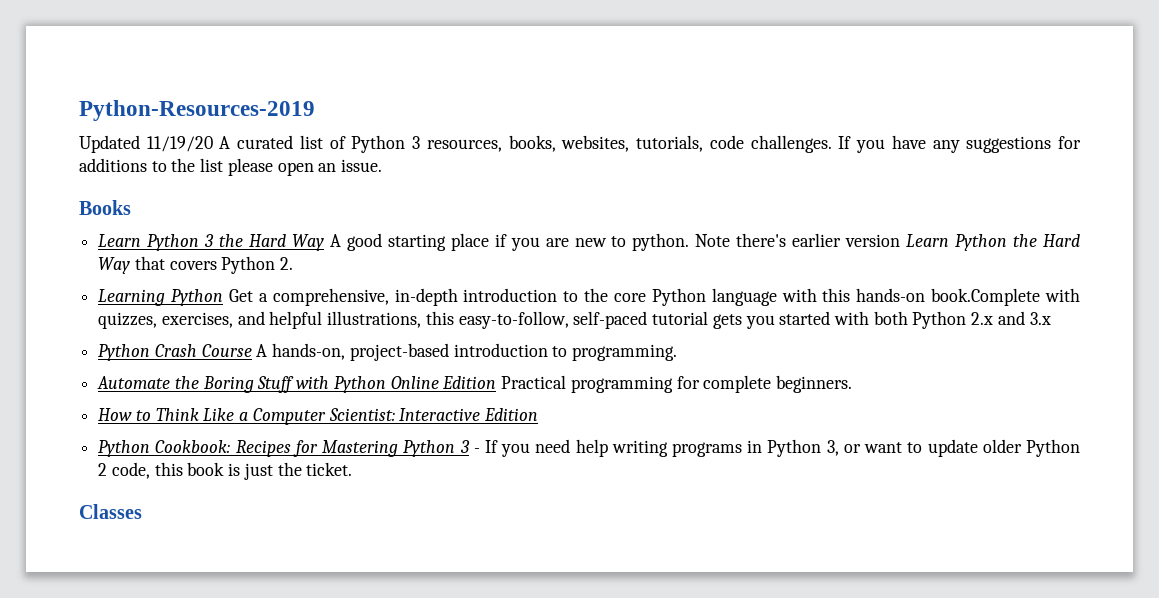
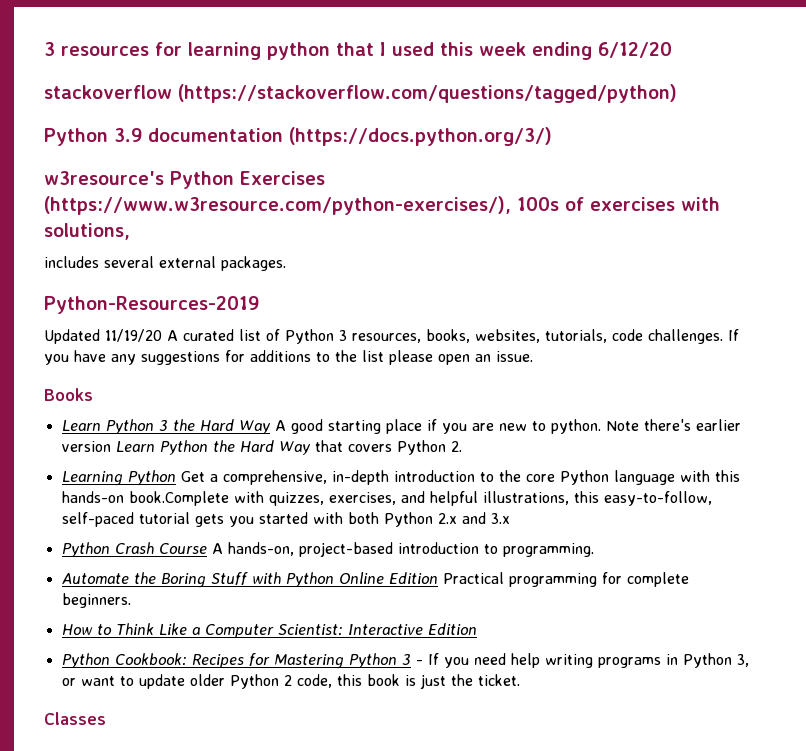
+ 3 resources for learning python that I used this week ending 6/12/20
+ stackoverflow (https://stackoverflow.com/questions/tagged/python)
+ Python 3.9 documentation (https://docs.python.org/3/)
+ w3resource's Python Exercises (https://www.w3resource.com/python-exercises/), 100s of exercises with solutions,
+ includes several external packages.

